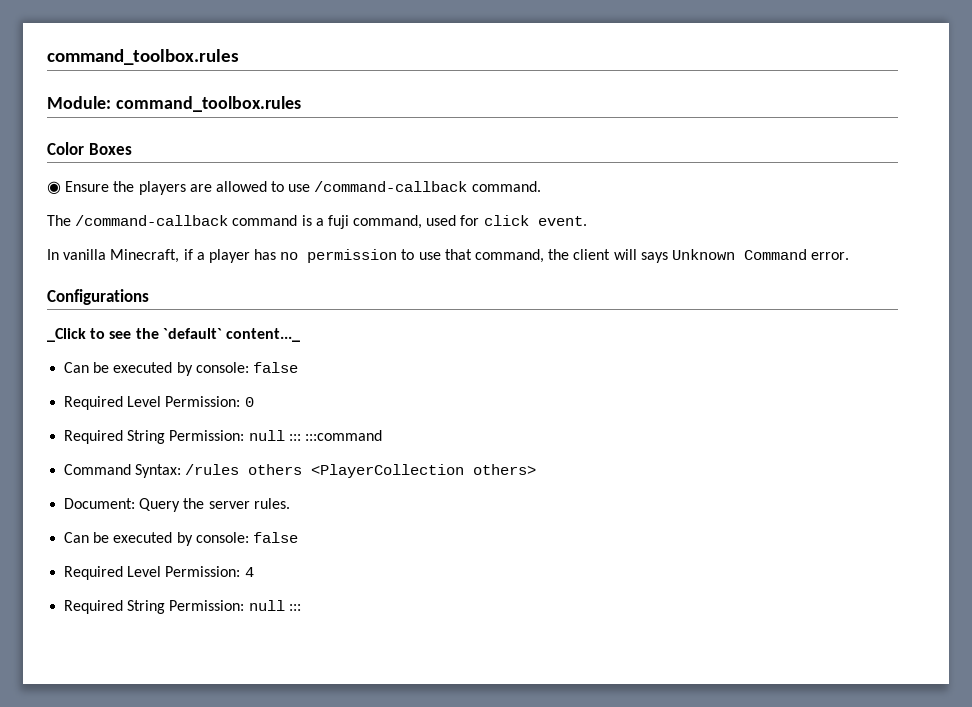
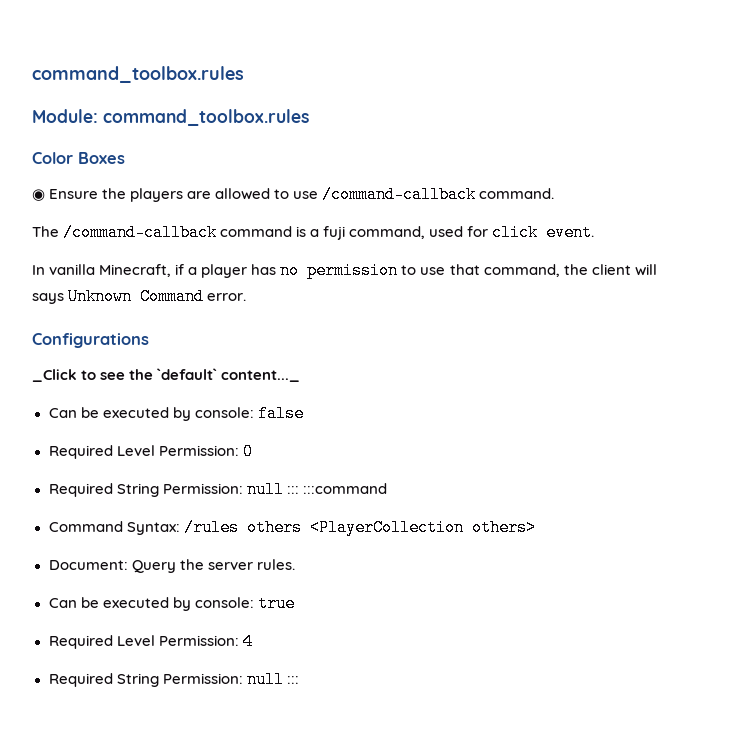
  Document: Query the server rules.
- Can be executed by console: false
+ Can be executed by console: true

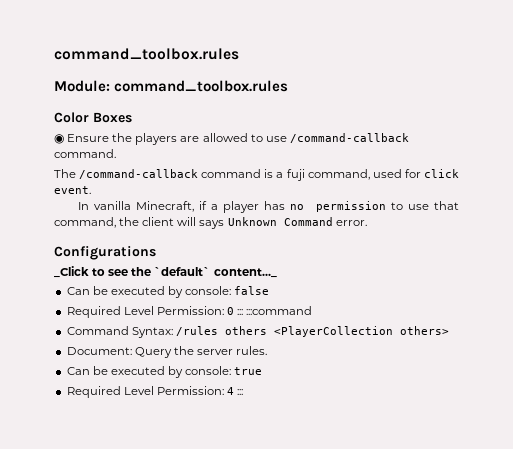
- Required Level Permission: 0
- Required String Permission: null ::: :::command
+ Required Level Permission: 0 ::: :::command
- Required Level Permission: 4
- Required String Permission: null :::
+ Required Level Permission: 4 :::

